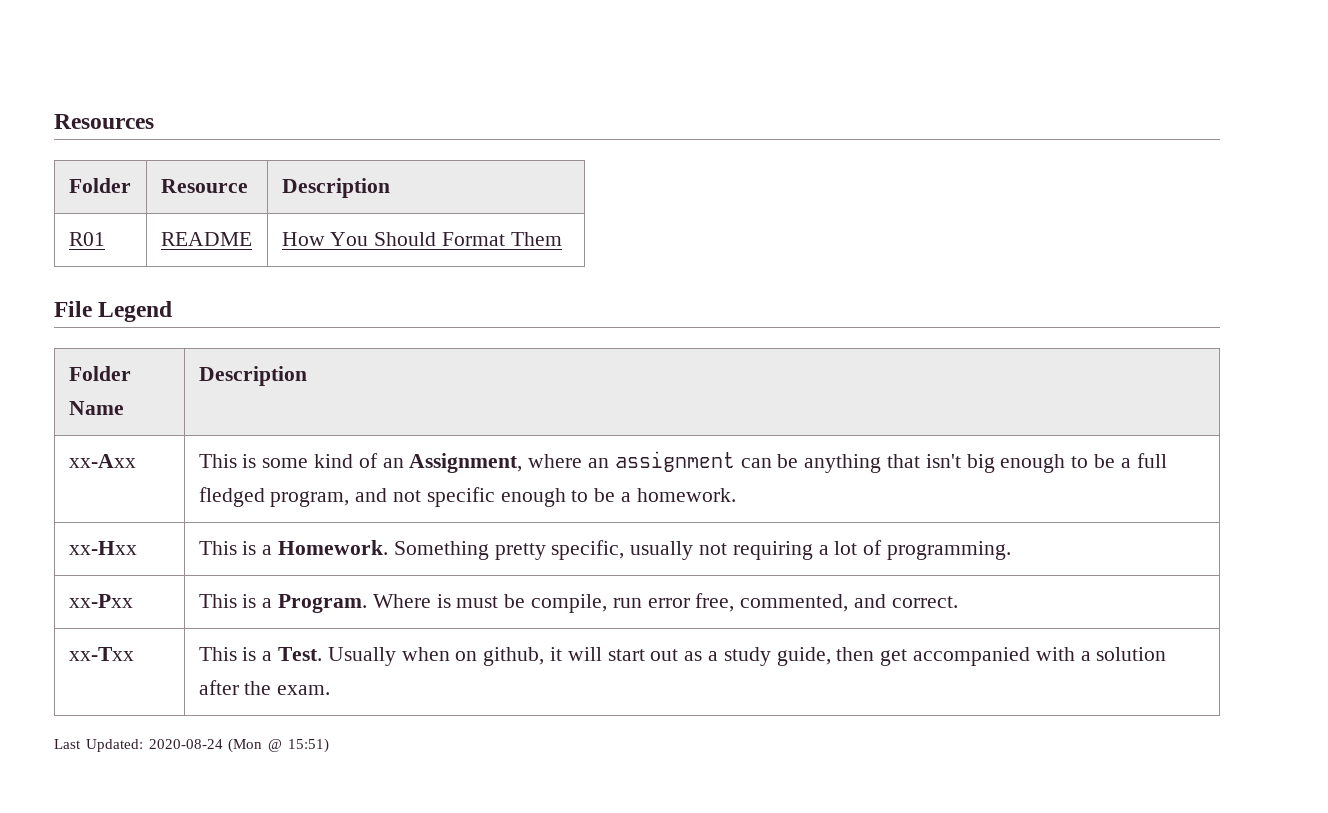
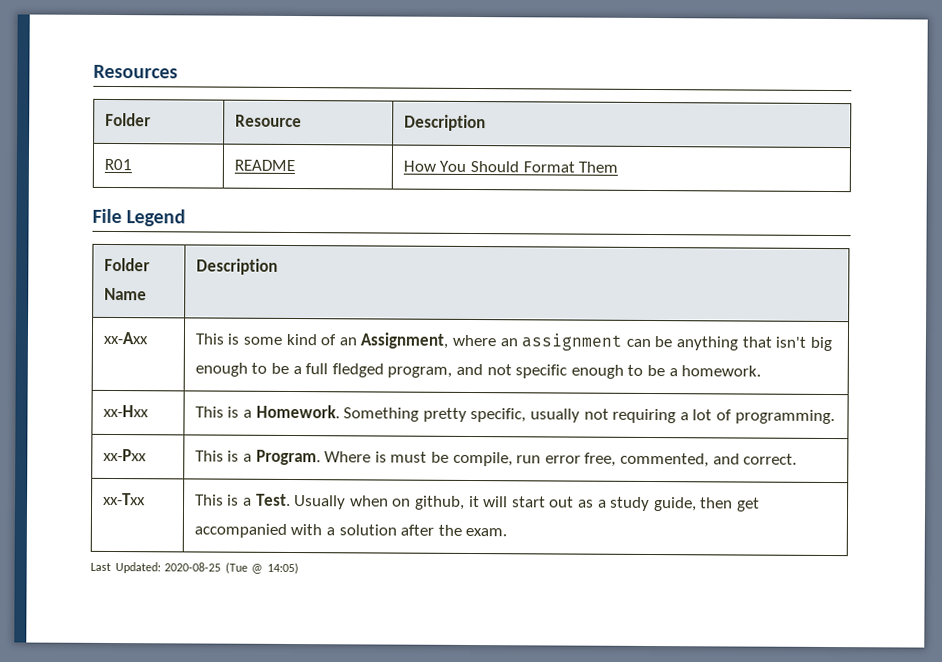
- Last Updated: 2020-08-24 (Mon @ 15:51)
+ Last Updated: 2020-08-25 (Tue @ 14:05)

